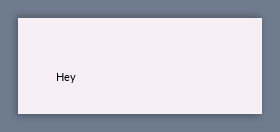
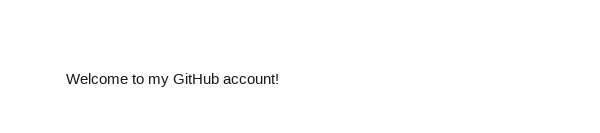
- Hey
+ Welcome to my GitHub account!

